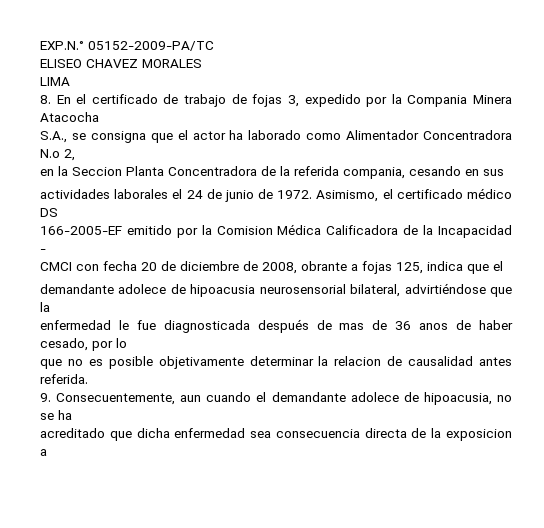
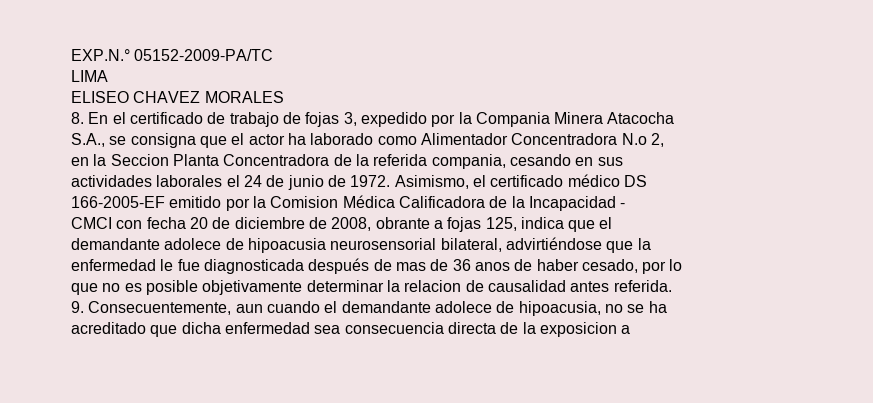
+ LIMA
- LIMA

